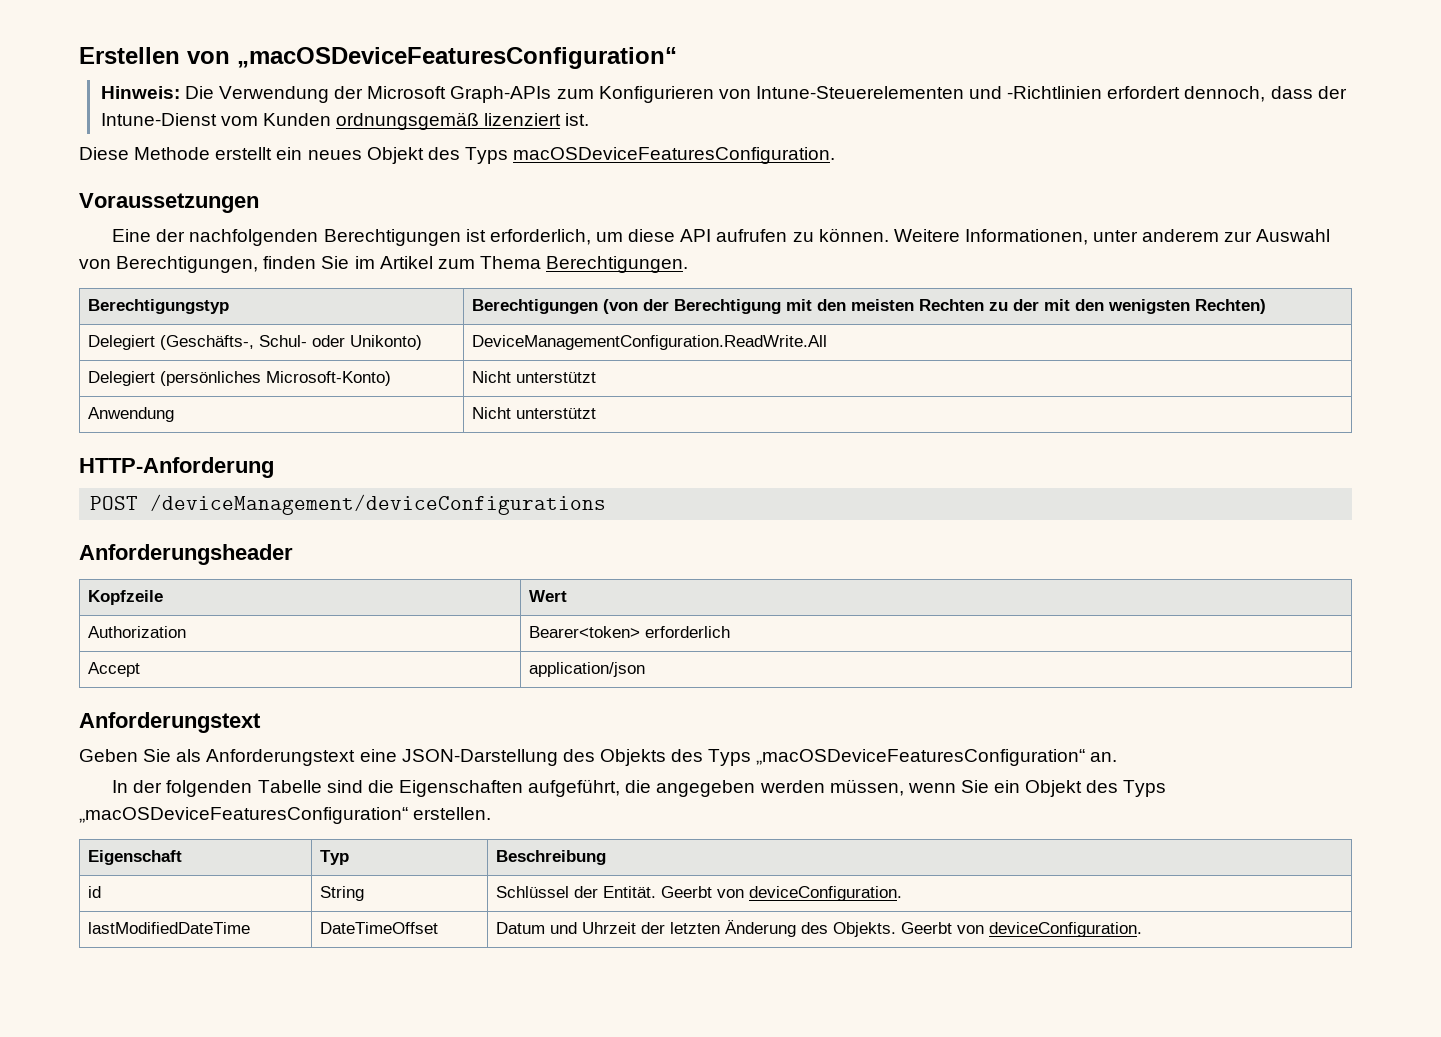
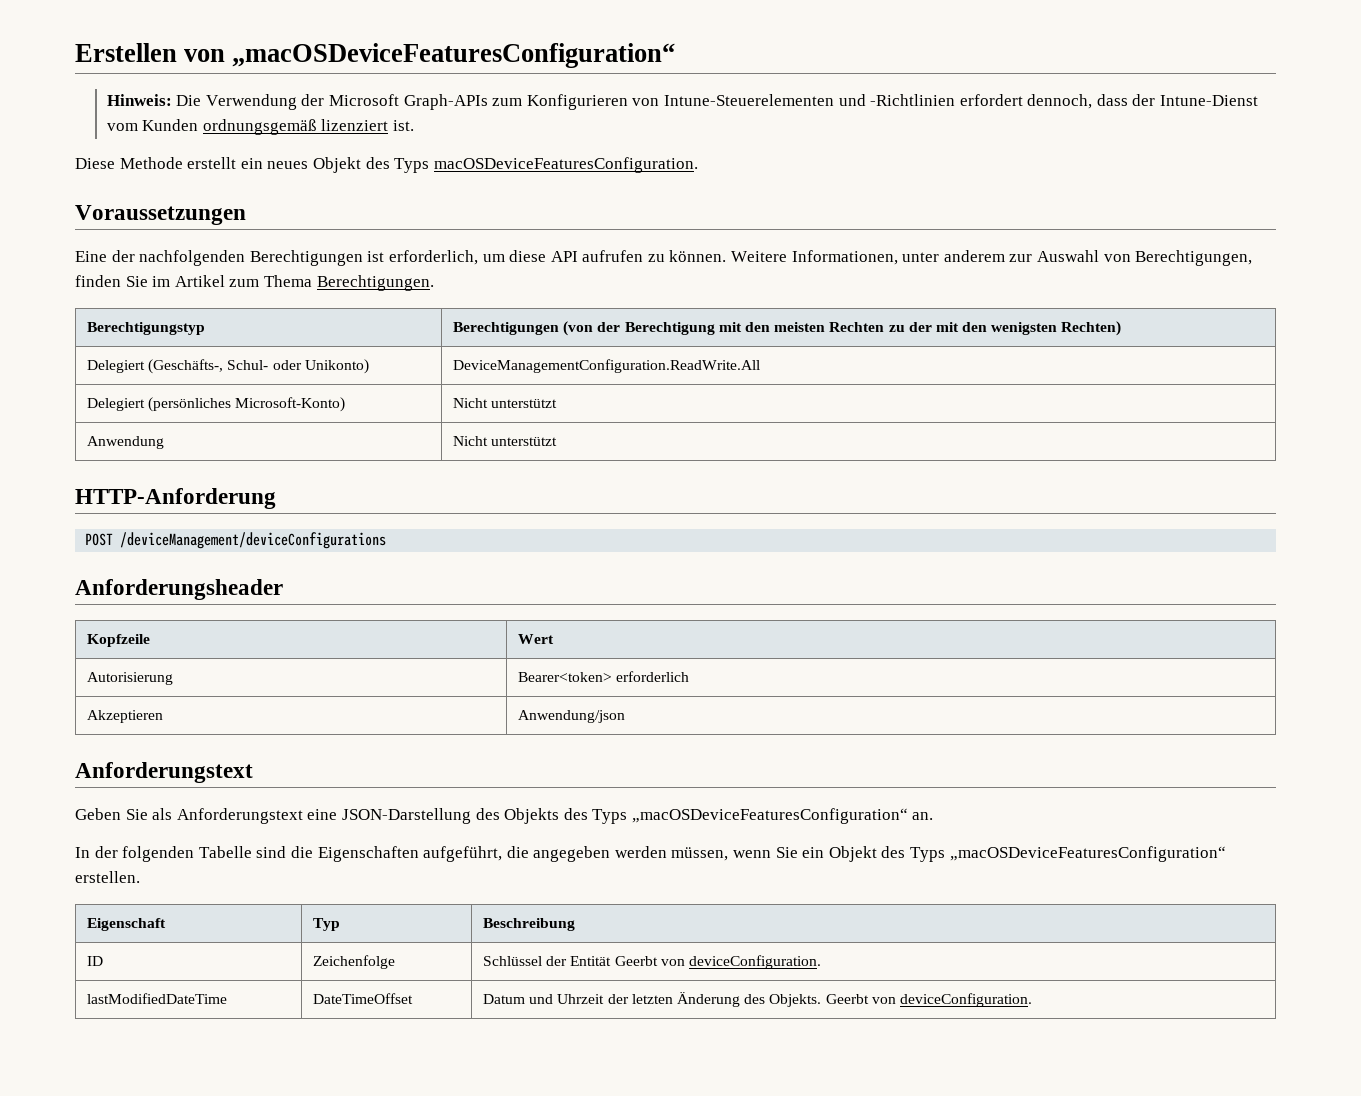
- Authorization | Bearer<token> erforderlich
+ Autorisierung | Bearer<token> erforderlich
- Accept | application/json
+ Akzeptieren | Anwendung/json
- id | String | Schlüssel der Entität. Geerbt von deviceConfiguration.
+ ID | Zeichenfolge | Schlüssel der Entität Geerbt von deviceConfiguration.

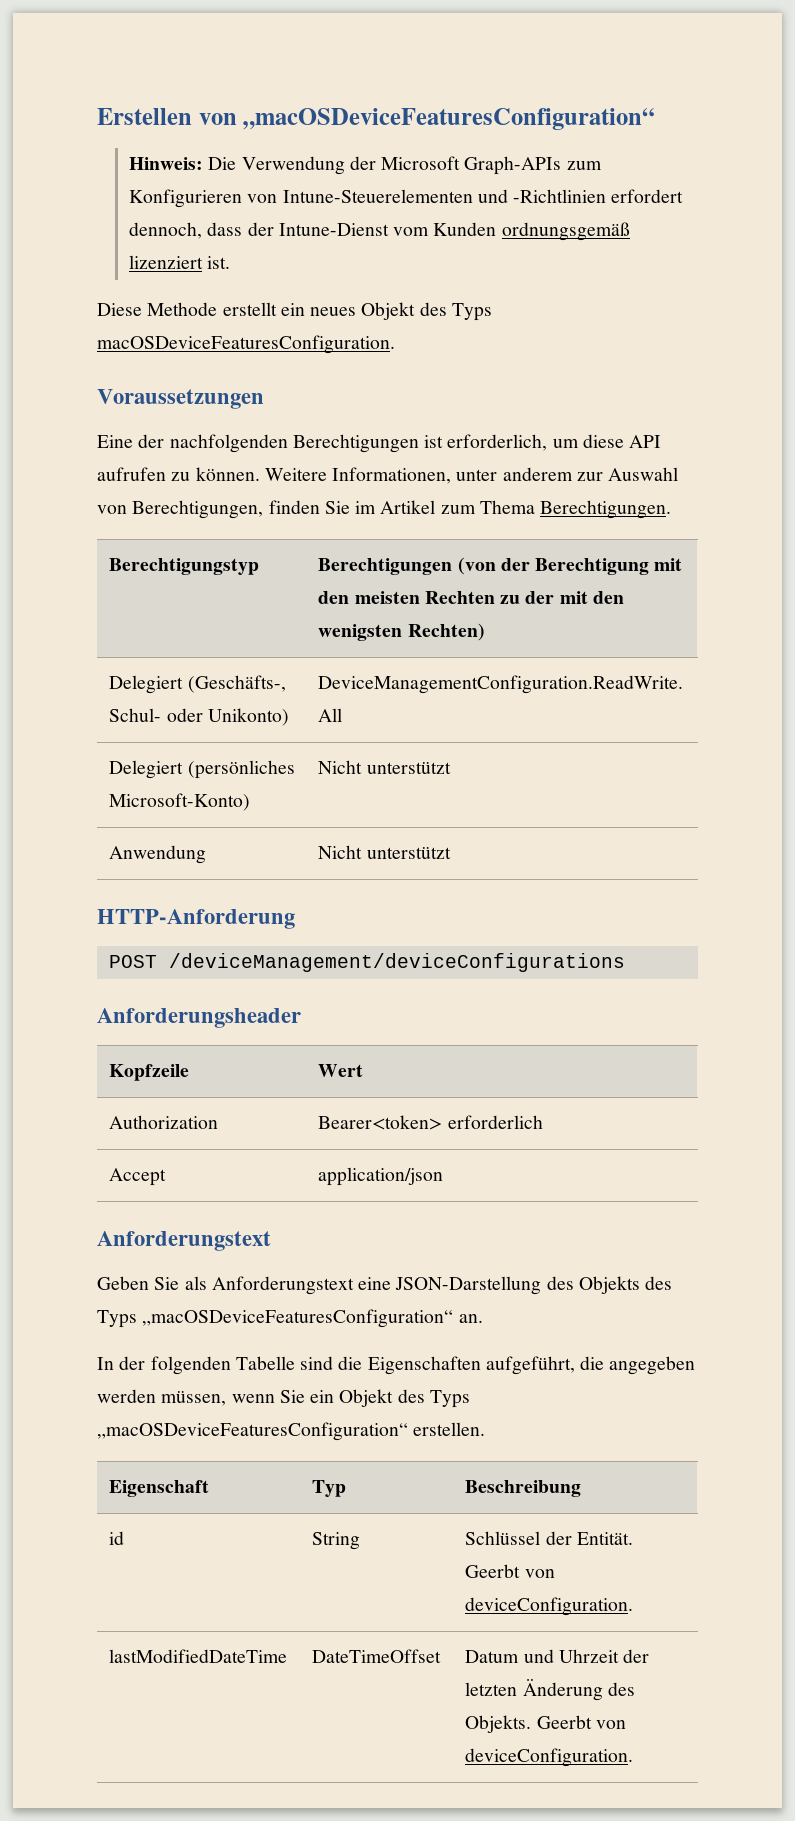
- Autorisierung | Bearer<token> erforderlich
+ Authorization | Bearer<token> erforderlich
- Akzeptieren | Anwendung/json
+ Accept | application/json
- ID | Zeichenfolge | Schlüssel der Entität Geerbt von deviceConfiguration.
+ id | String | Schlüssel der Entität. Geerbt von deviceConfiguration.

